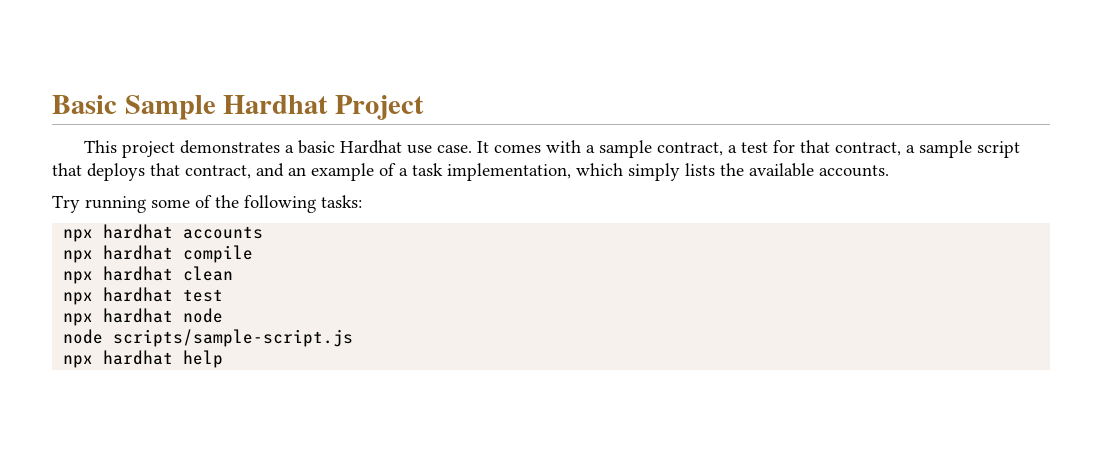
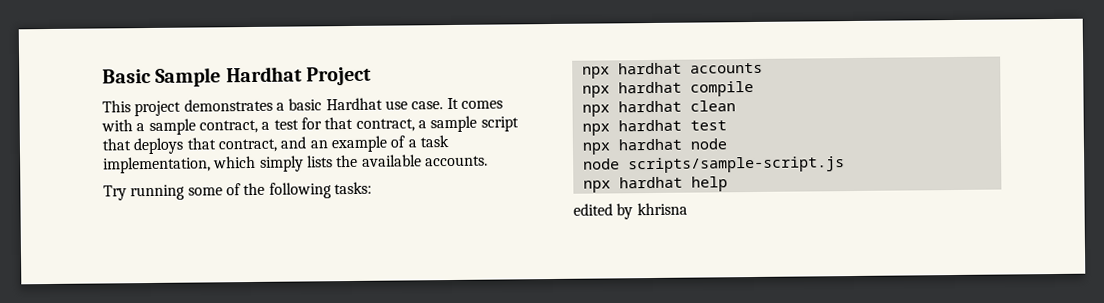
+ edited by khrisna

